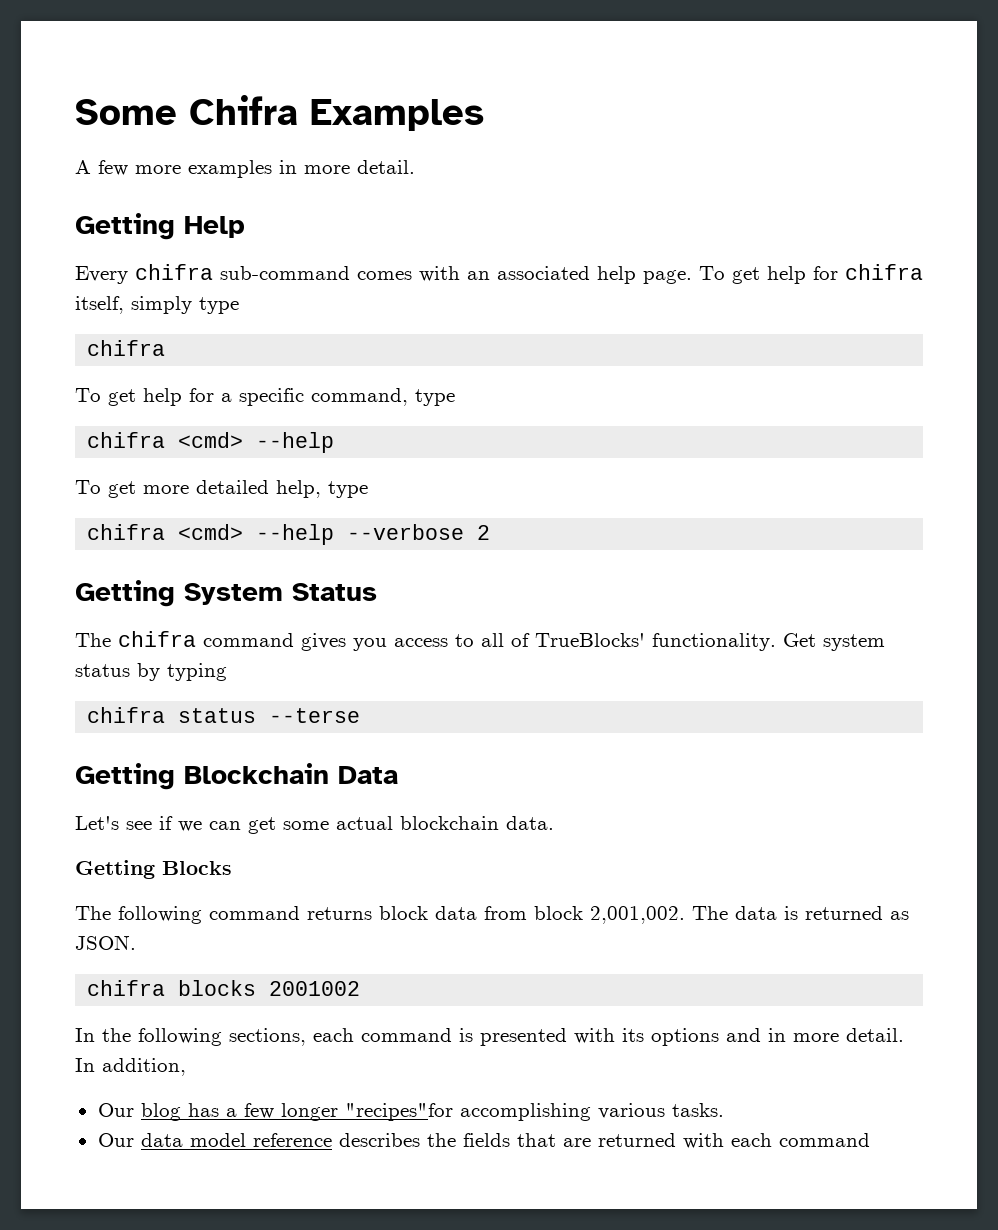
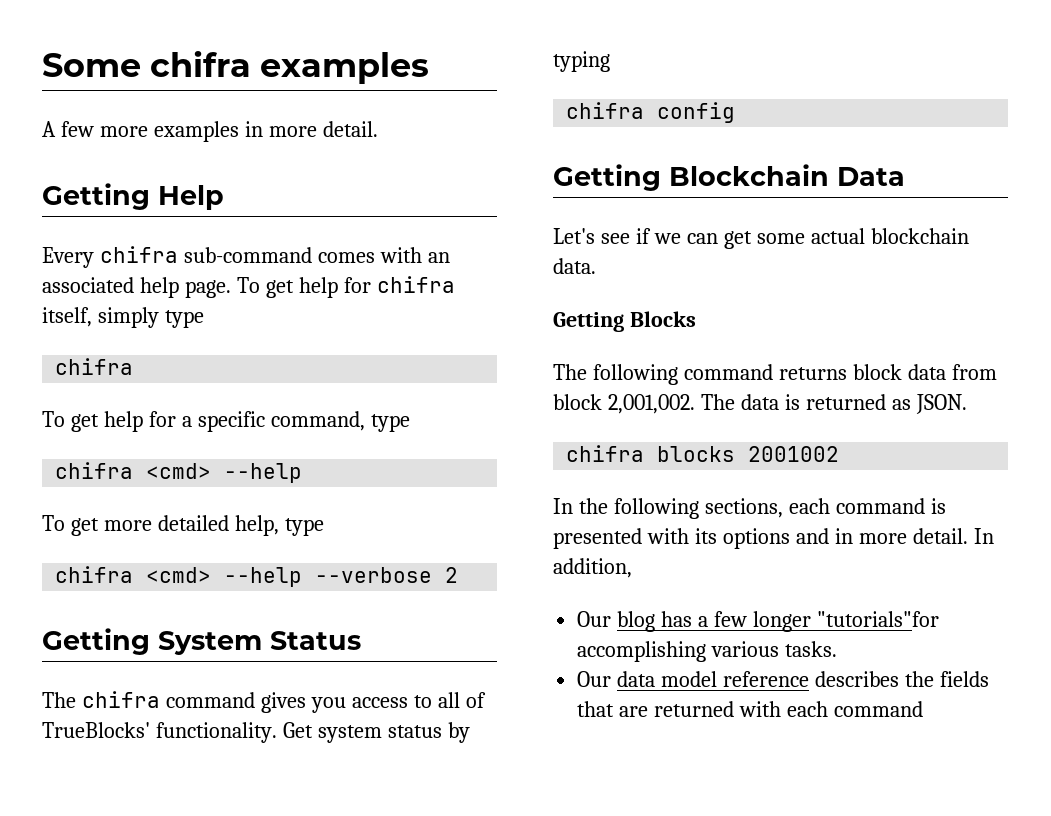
- Some Chifra Examples
+ Some chifra examples
- chifra status --terse
+ chifra config
- Our blog has a few longer "recipes"for accomplishing various tasks.
+ Our blog has a few longer "tutorials"for accomplishing various tasks.

